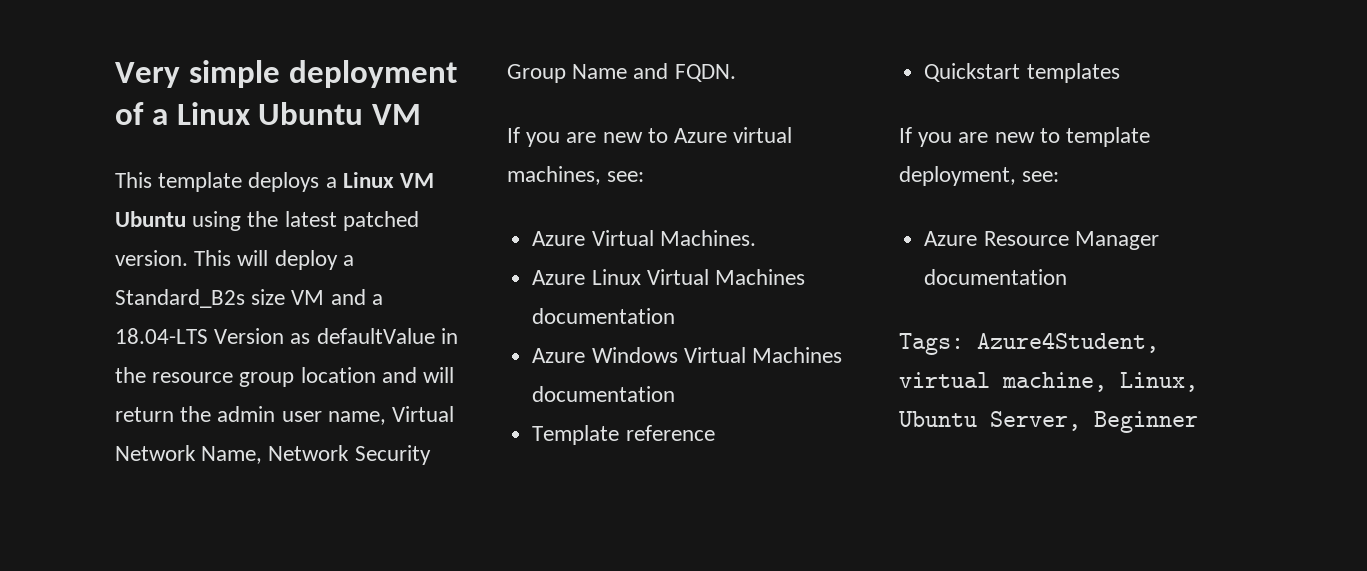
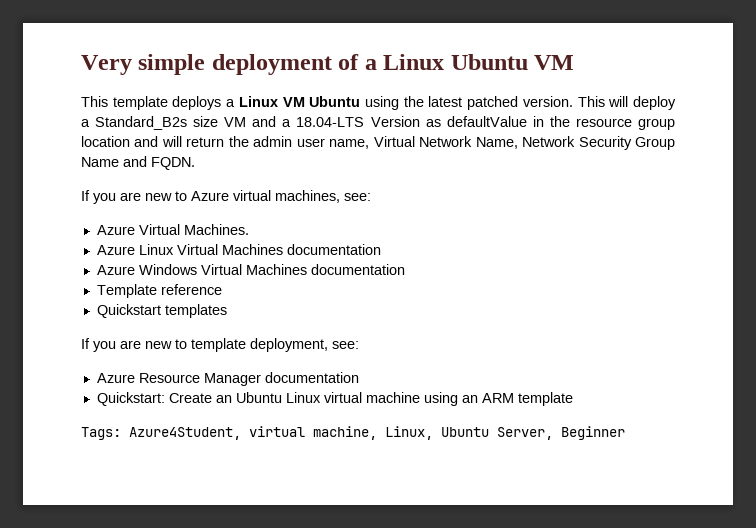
+ Quickstart: Create an Ubuntu Linux virtual machine using an ARM template

